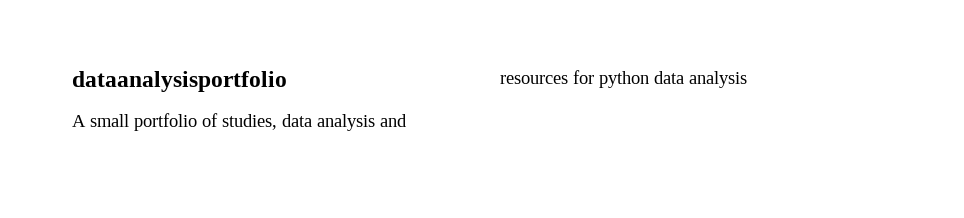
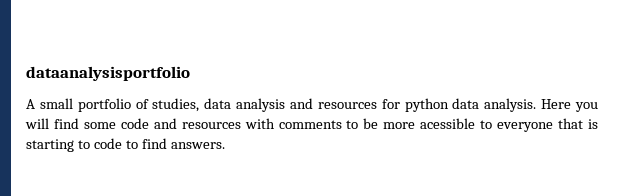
- A small portfolio of studies, data analysis and resources for python data analysis
+ A small portfolio of studies, data analysis and resources for python data analysis. Here you will find some code and resources with comments to be more acessible to everyone that is starting to code to find answers.

